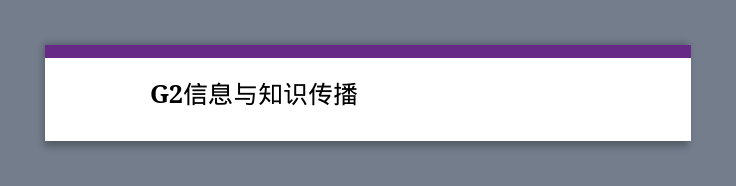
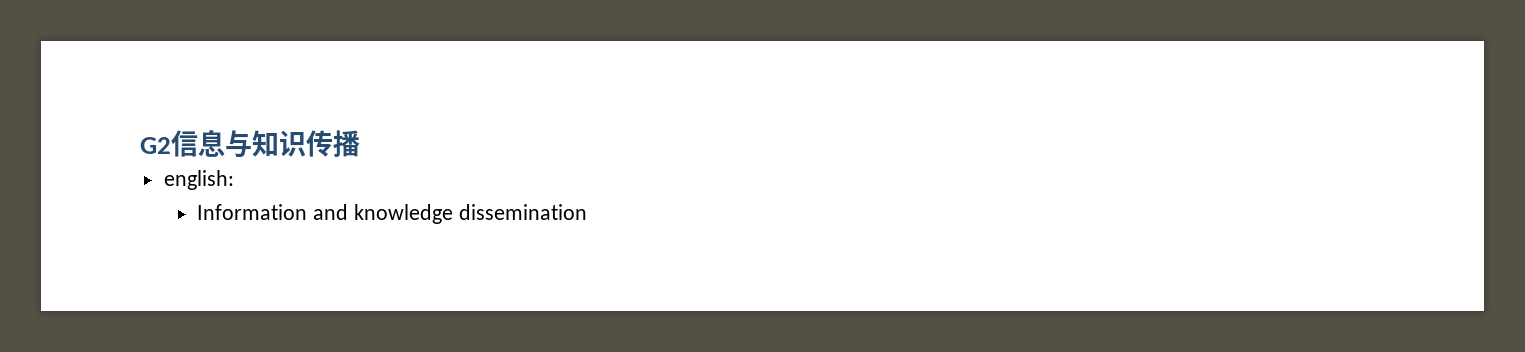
+ english:
+ Information and knowledge dissemination

